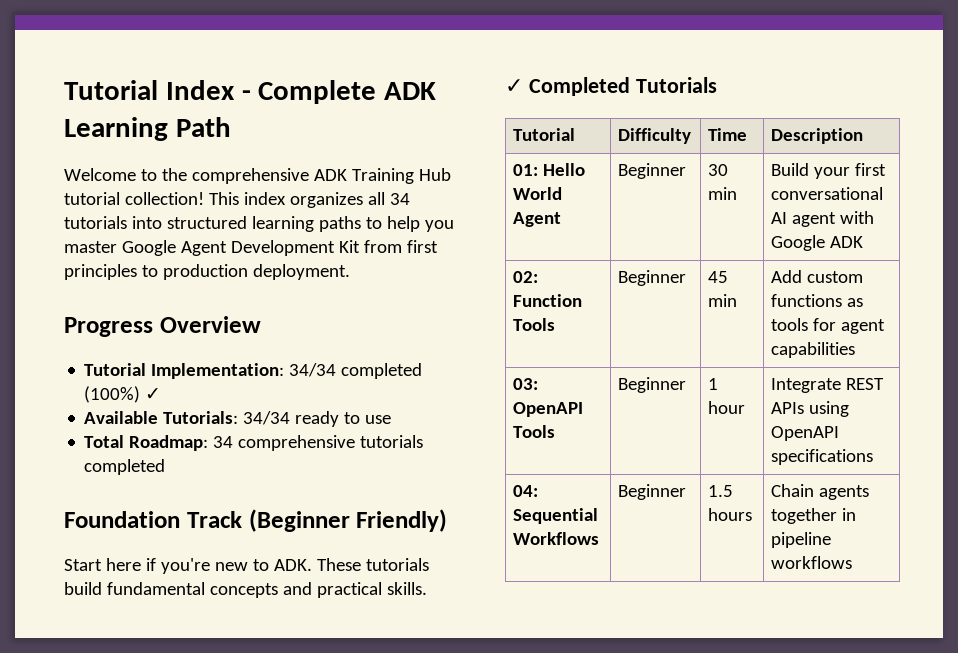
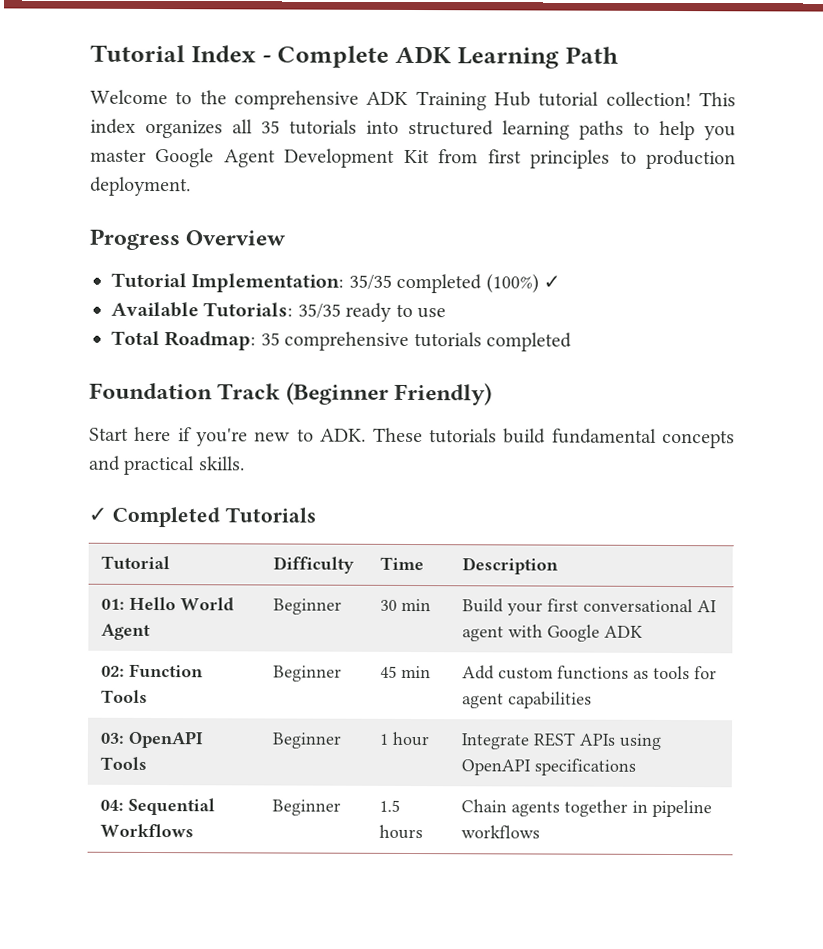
- This index organizes all 34 tutorials into structured learning paths to help you master Google Agent Development Kit from first principles to production deployment.
+ This index organizes all 35 tutorials into structured learning paths to help you master Google Agent Development Kit from first principles to production deployment.
- Tutorial Implementation: 34/34 completed (100%) ✓
+ Tutorial Implementation: 35/35 completed (100%) ✓
- Available Tutorials: 34/34 ready to use
+ Available Tutorials: 35/35 ready to use
- Total Roadmap: 34 comprehensive tutorials completed
+ Total Roadmap: 35 comprehensive tutorials completed

